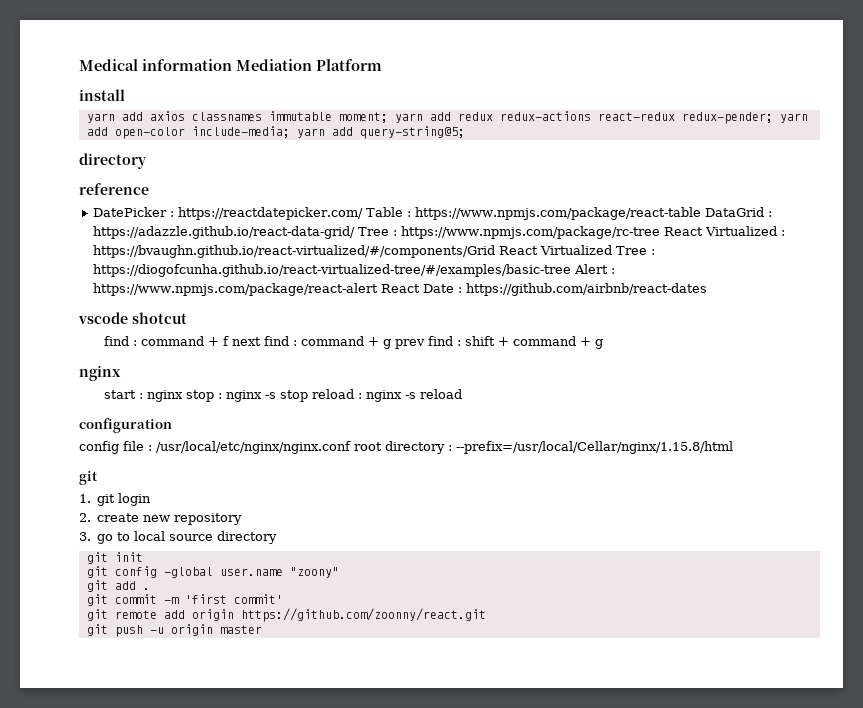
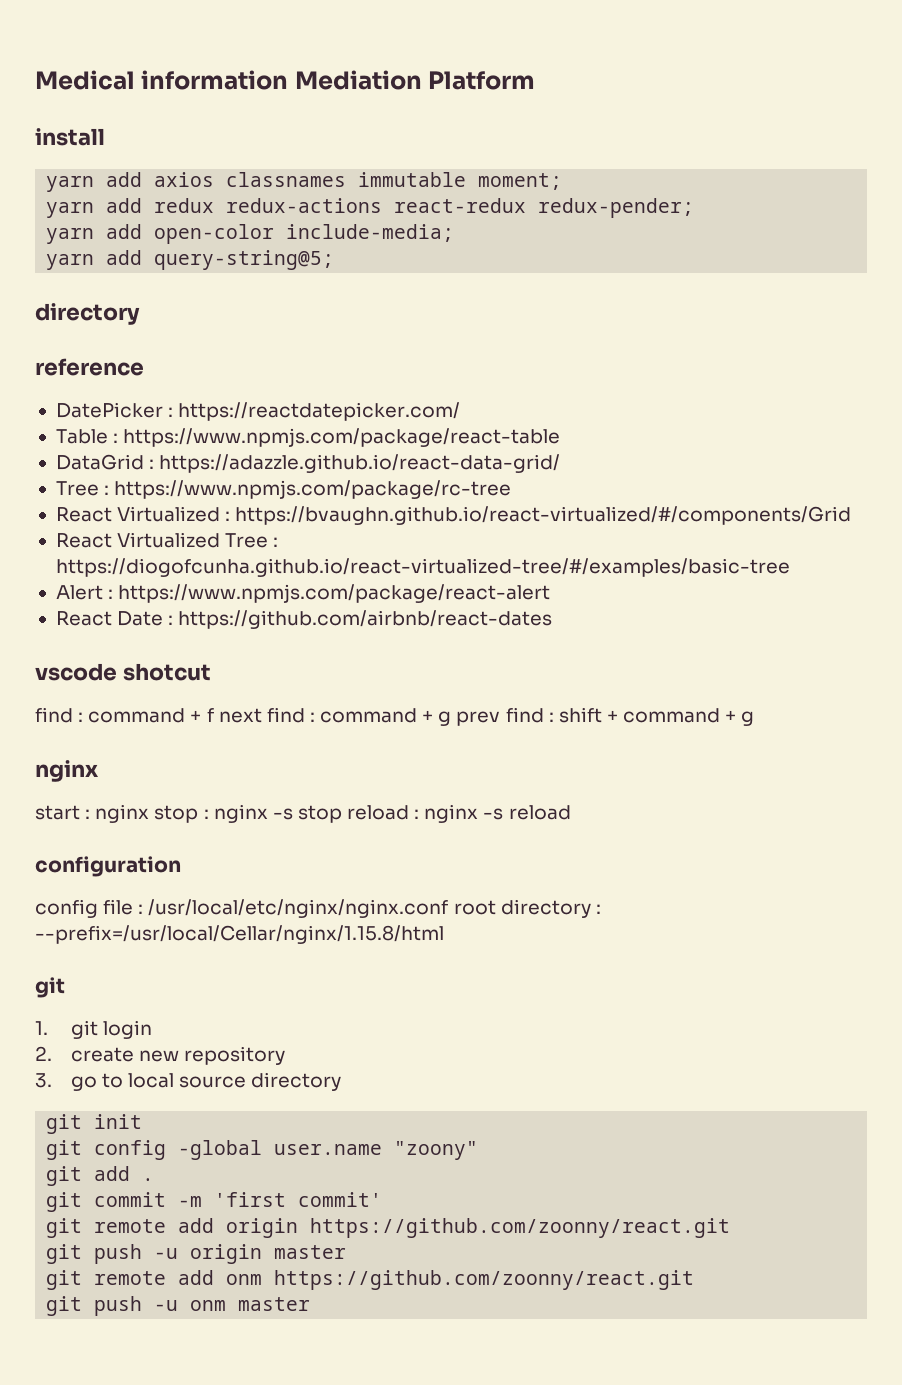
- yarn add axios classnames immutable moment; yarn add redux redux-actions react-redux redux-pender; yarn add open-color include-media; yarn add query-string@5;
+ yarn add axios classnames immutable moment;
+ yarn add redux redux-actions react-redux redux-pender;
+ yarn add open-color include-media;
+ yarn add query-string@5;
- DatePicker : https://reactdatepicker.com/ Table : https://www.npmjs.com/package/react-table DataGrid : https://adazzle.github.io/react-data-grid/ Tree : https://www.npmjs.com/package/rc-tree React Virtualized : https://bvaughn.github.io/react-virtualized/#/components/Grid React Virtualized Tree : https://diogofcunha.github.io/react-virtualized-tree/#/examples/basic-tree Alert : https://www.npmjs.com/package/react-alert React Date : https://github.com/airbnb/react-dates
+ DatePicker : https://reactdatepicker.com/
+ Table : https://www.npmjs.com/package/react-table
+ DataGrid : https://adazzle.github.io/react-data-grid/
+ Tree : https://www.npmjs.com/package/rc-tree
+ React Virtualized : https://bvaughn.github.io/react-virtualized/#/components/Grid
+ React Virtualized Tree : https://diogofcunha.github.io/react-virtualized-tree/#/examples/basic-tree
+ Alert : https://www.npmjs.com/package/react-alert
+ React Date : https://github.com/airbnb/react-dates
+ git remote add onm https://github.com/zoonny/react.git
+ git push -u onm master

